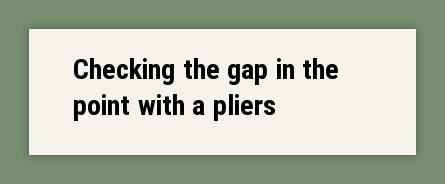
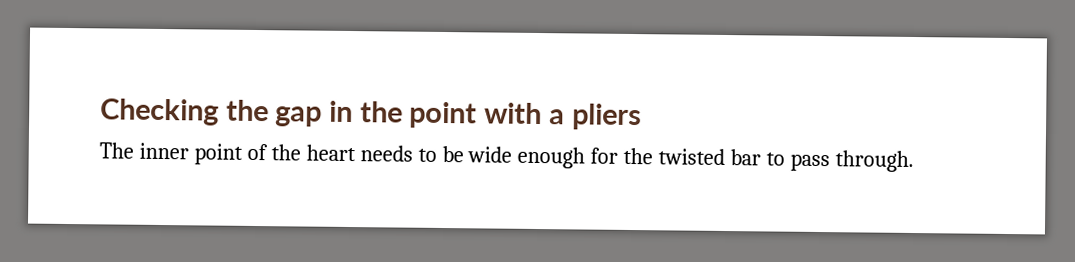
+ The inner point of the heart needs to be wide enough for the twisted bar to pass through.

